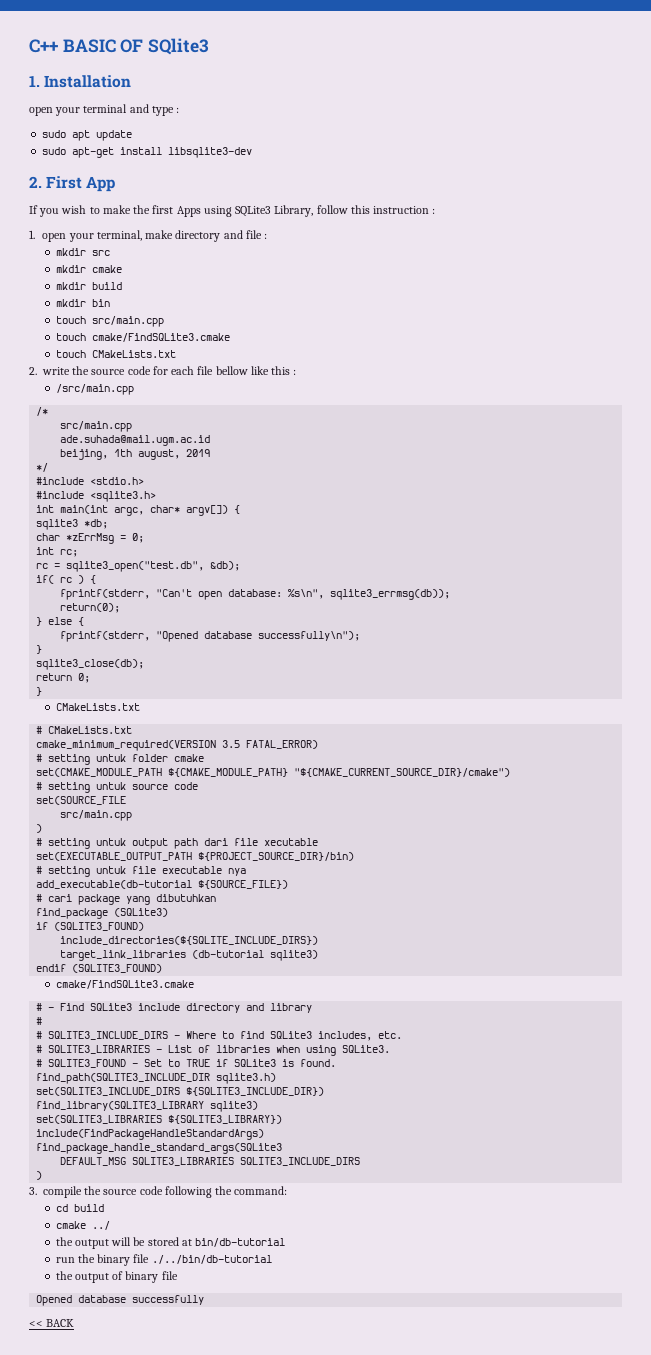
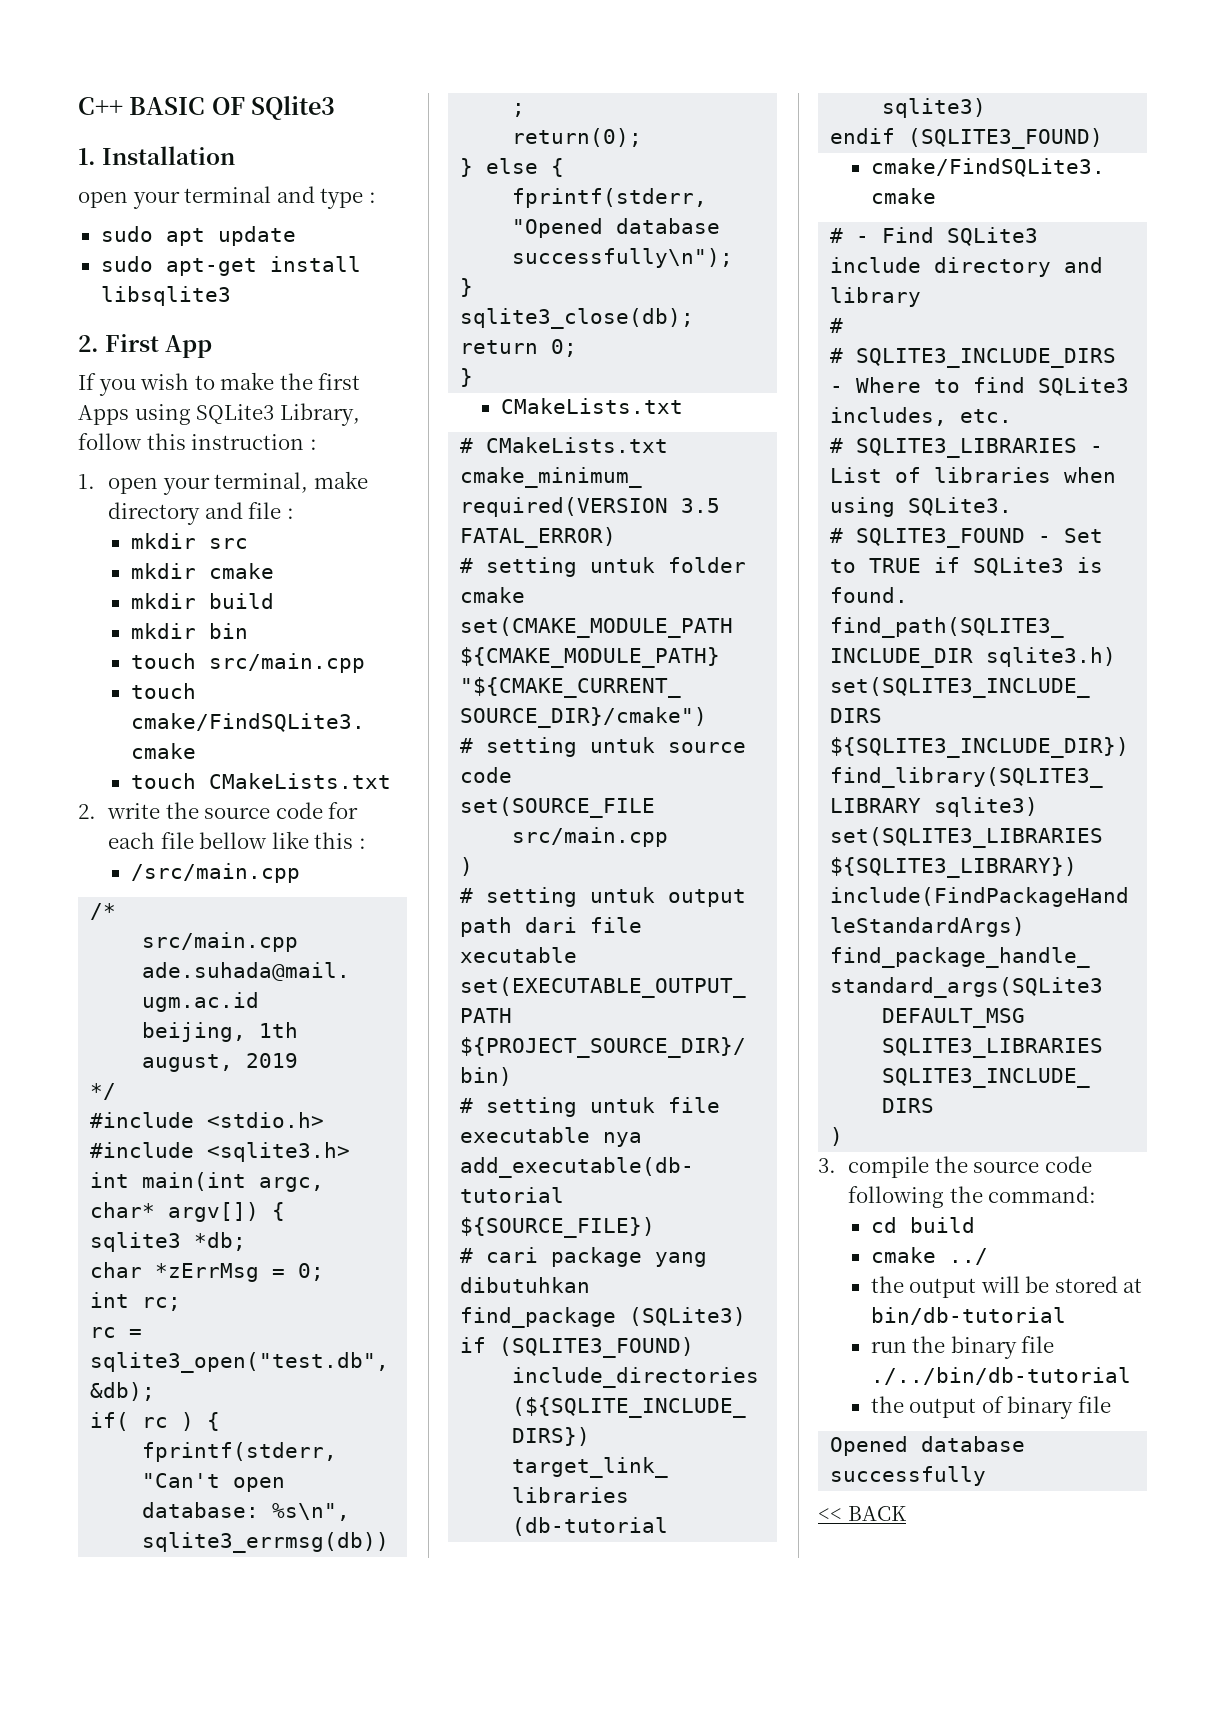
- sudo apt-get install libsqlite3-dev
+ sudo apt-get install libsqlite3

